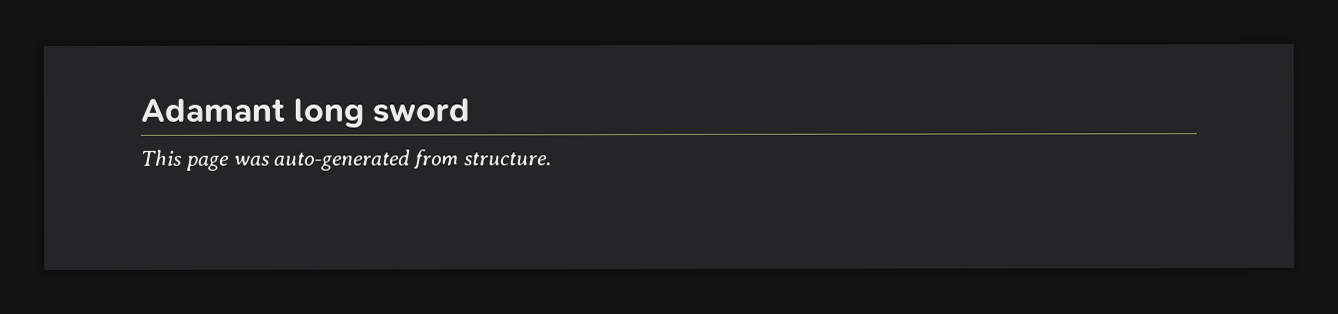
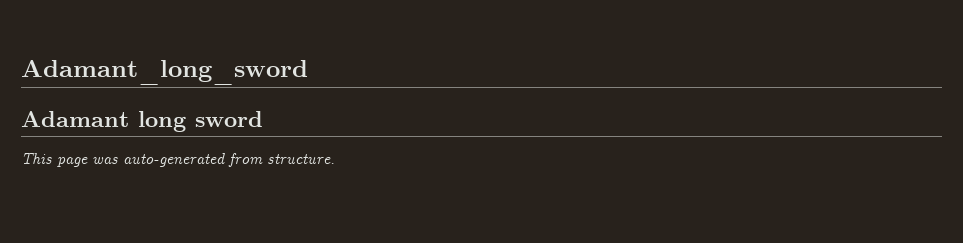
+ Adamant_long_sword

